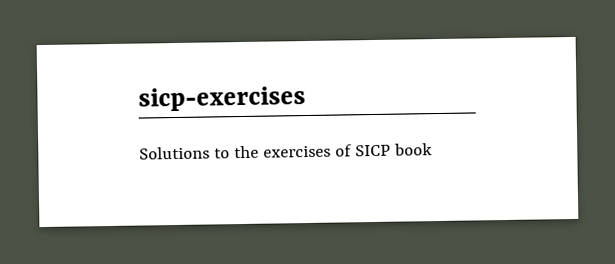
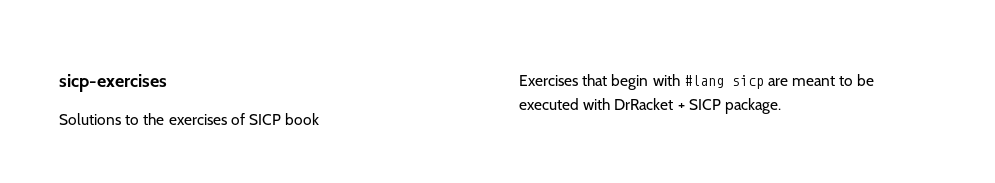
+ Exercises that begin with #lang sicp are meant to be executed with DrRacket + SICP package.

